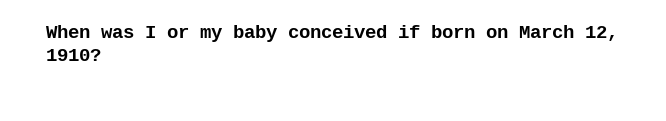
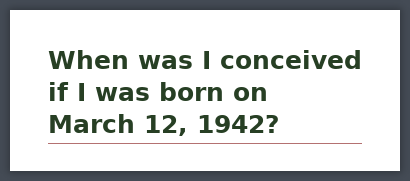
- When was I or my baby conceived if born on March 12, 1910?
+ When was I conceived if I was born on March 12, 1942?

